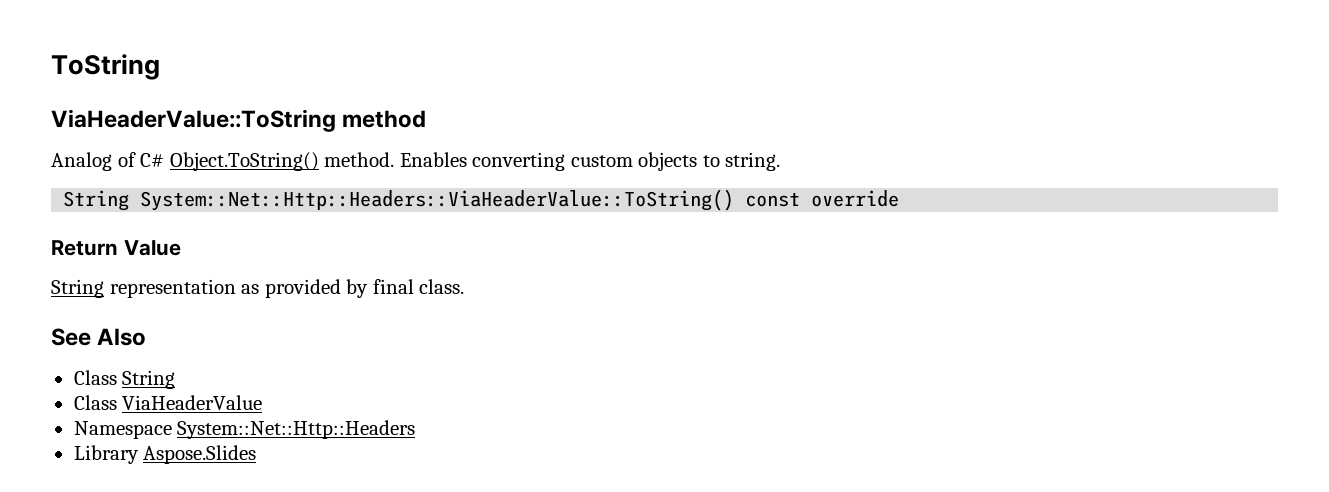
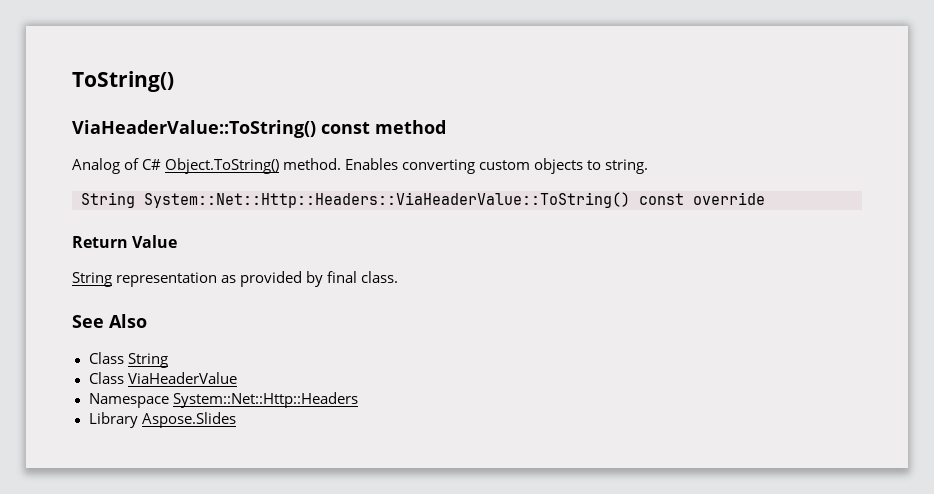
- ToString
- ViaHeaderValue::ToString method
+ ToString()
+ ViaHeaderValue::ToString() const method

